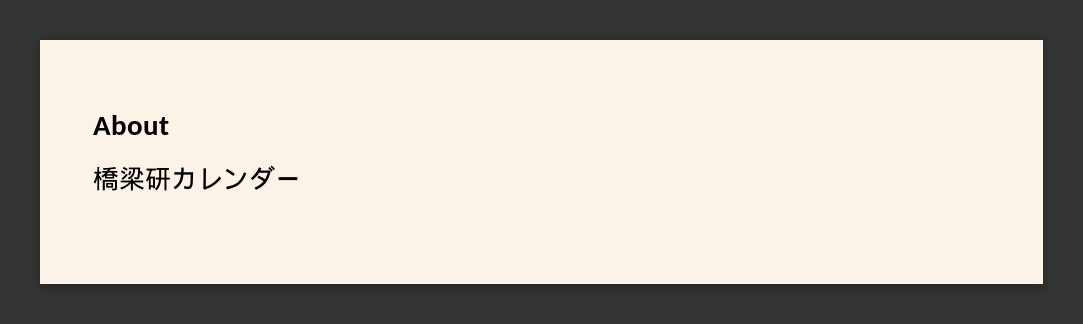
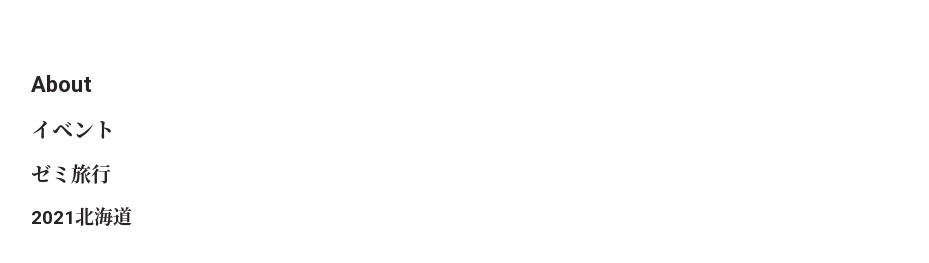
- 橋梁研カレンダー
+ イベント
+ ゼミ旅行
+ 2021北海道

